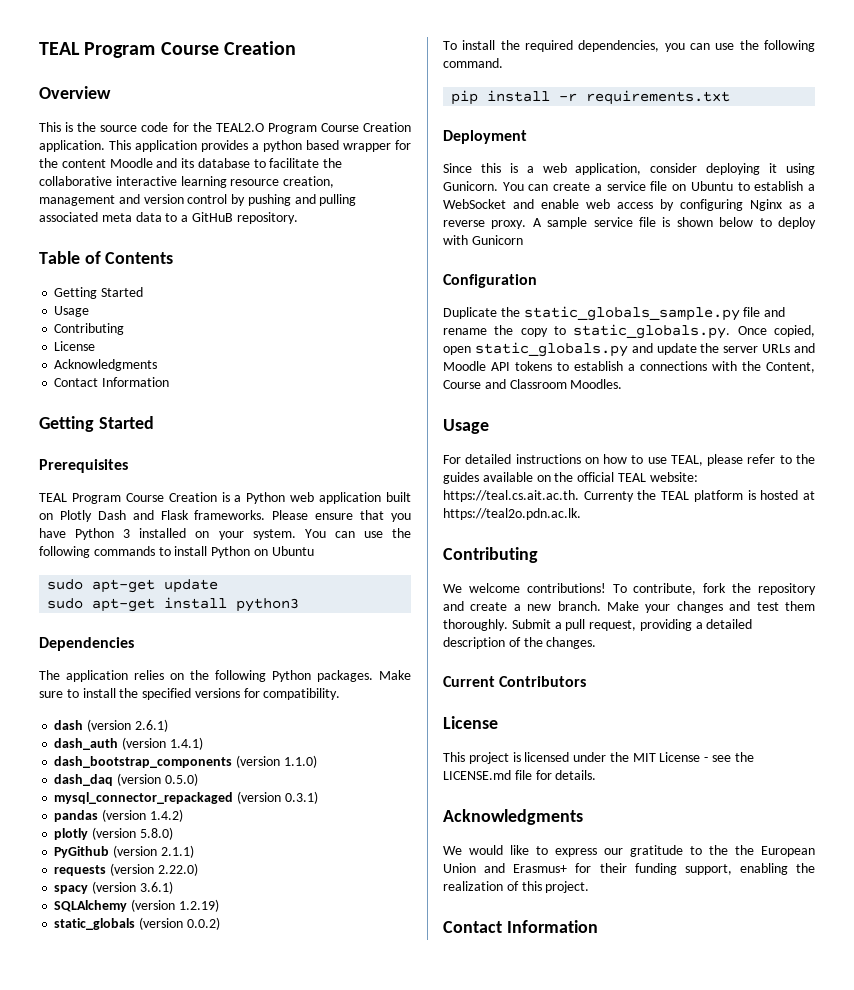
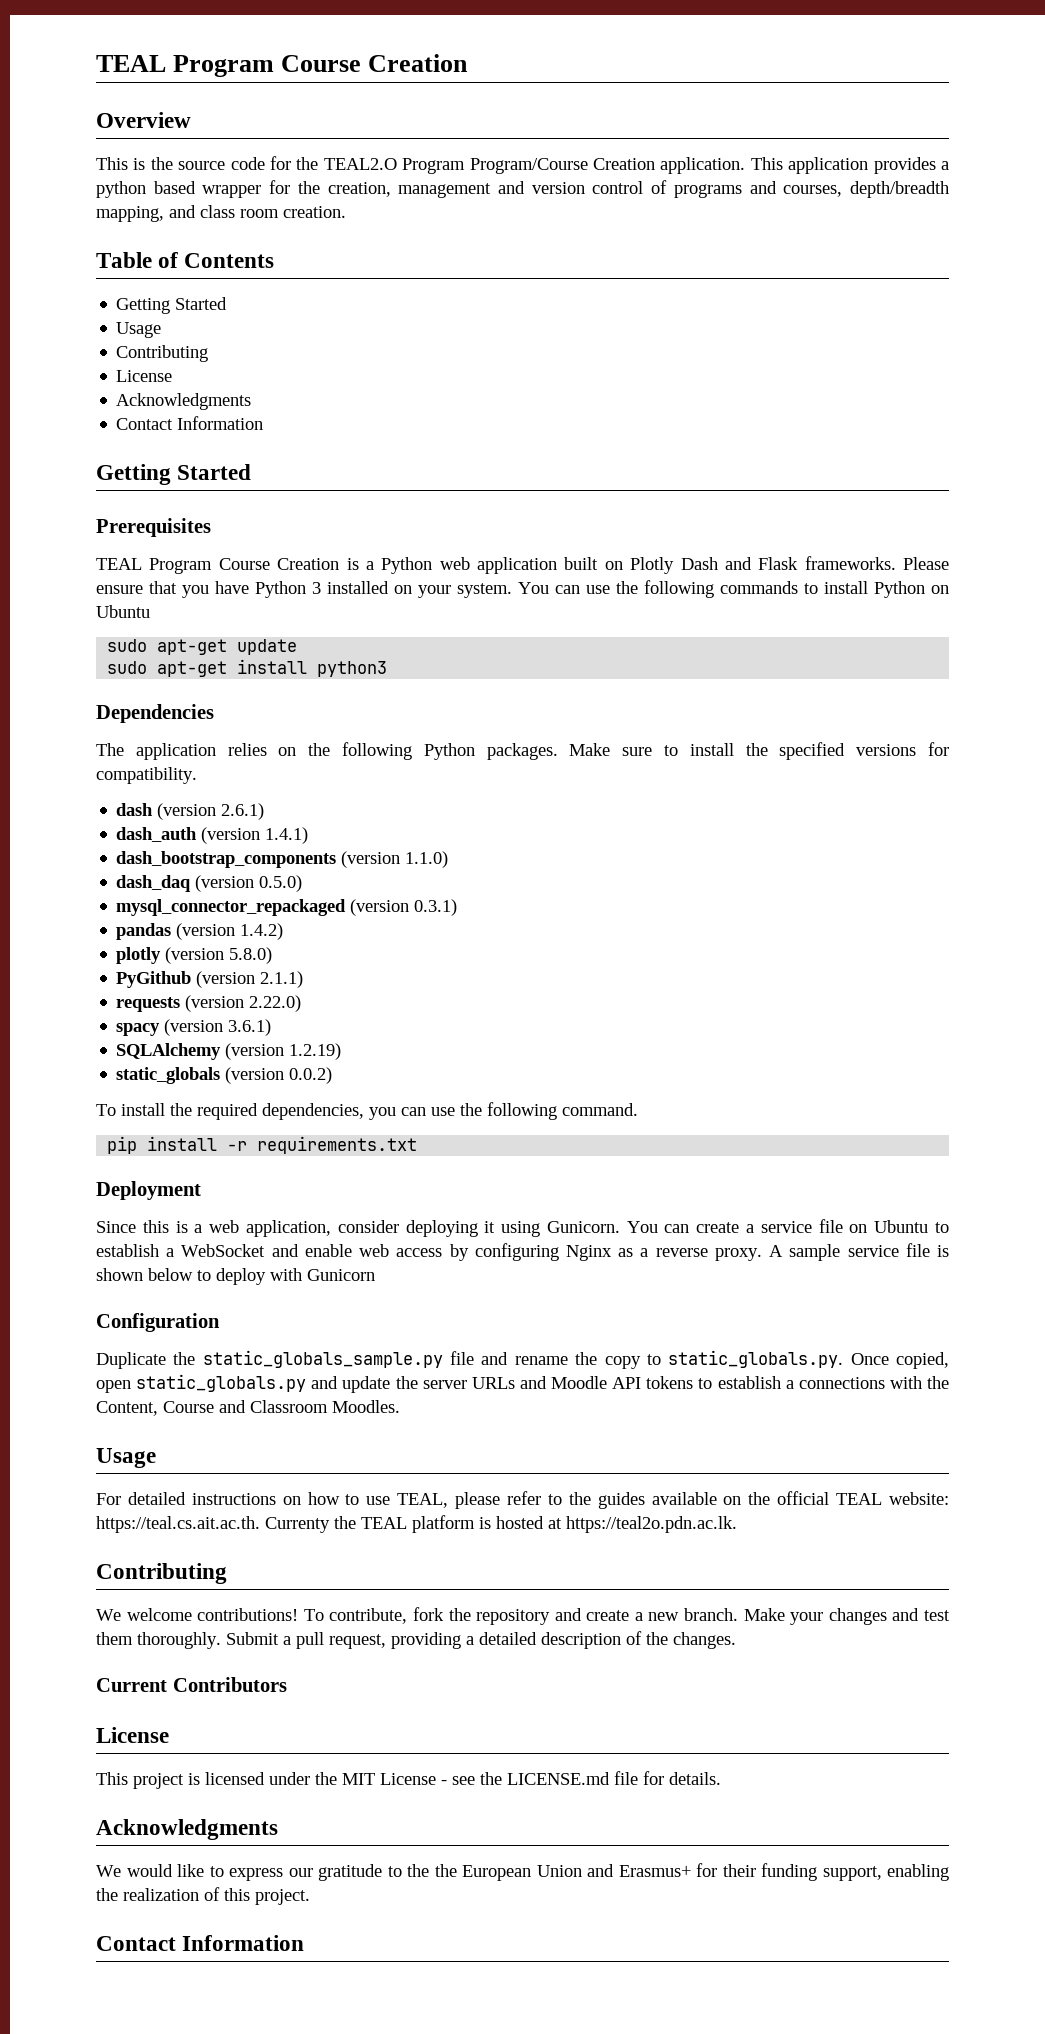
- This is the source code for the TEAL2.O Program Course Creation application.
+ This is the source code for the TEAL2.O Program Program/Course Creation application.
- This application provides a python based wrapper for the content Moodle and its database to facilitate the collaborative interactive learning resource creation, management and version control by pushing and pulling associated meta data to a GitHuB repository.
+ This application provides a python based wrapper for the creation, management and version control of programs and courses, depth/breadth mapping, and class room creation.

